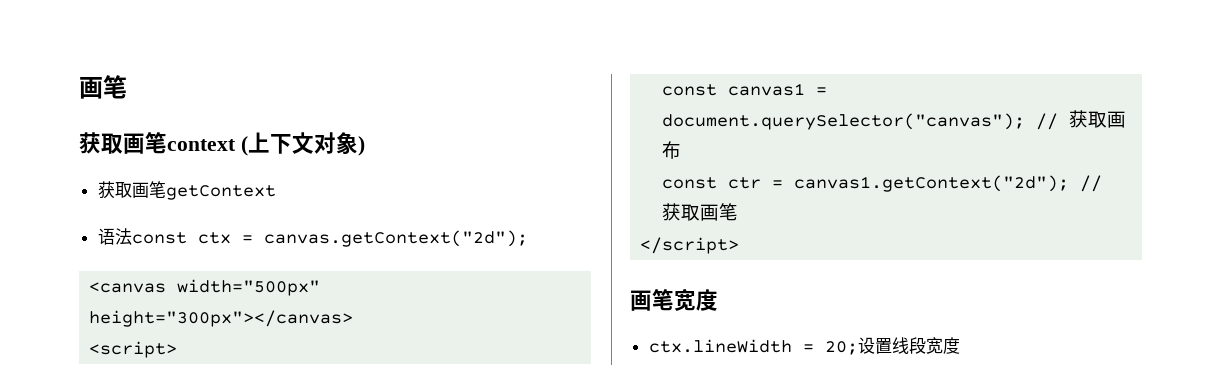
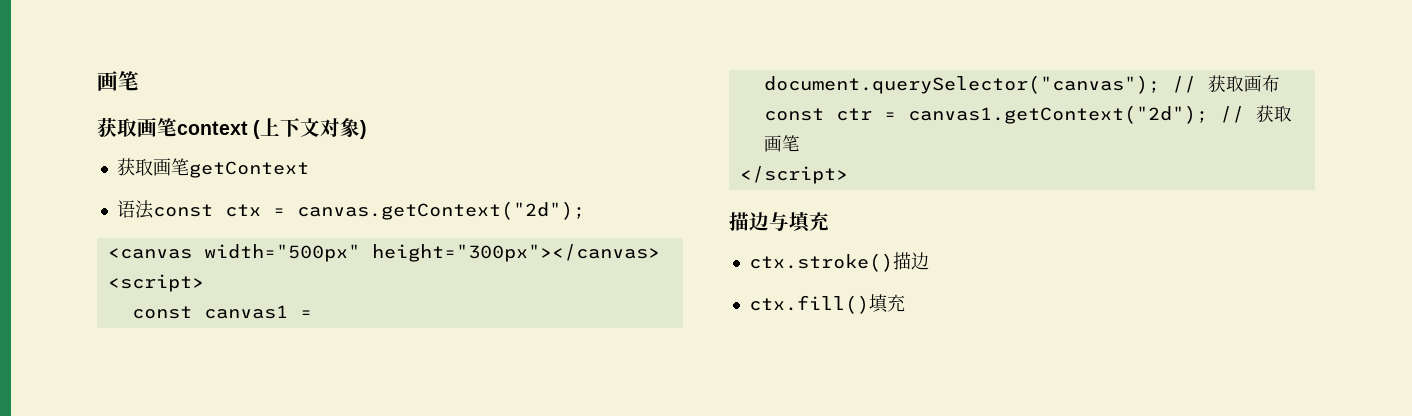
- 画笔宽度
- ctx.lineWidth = 20;设置线段宽度
+ 描边与填充
+ ctx.stroke()描边
+ ctx.fill()填充

